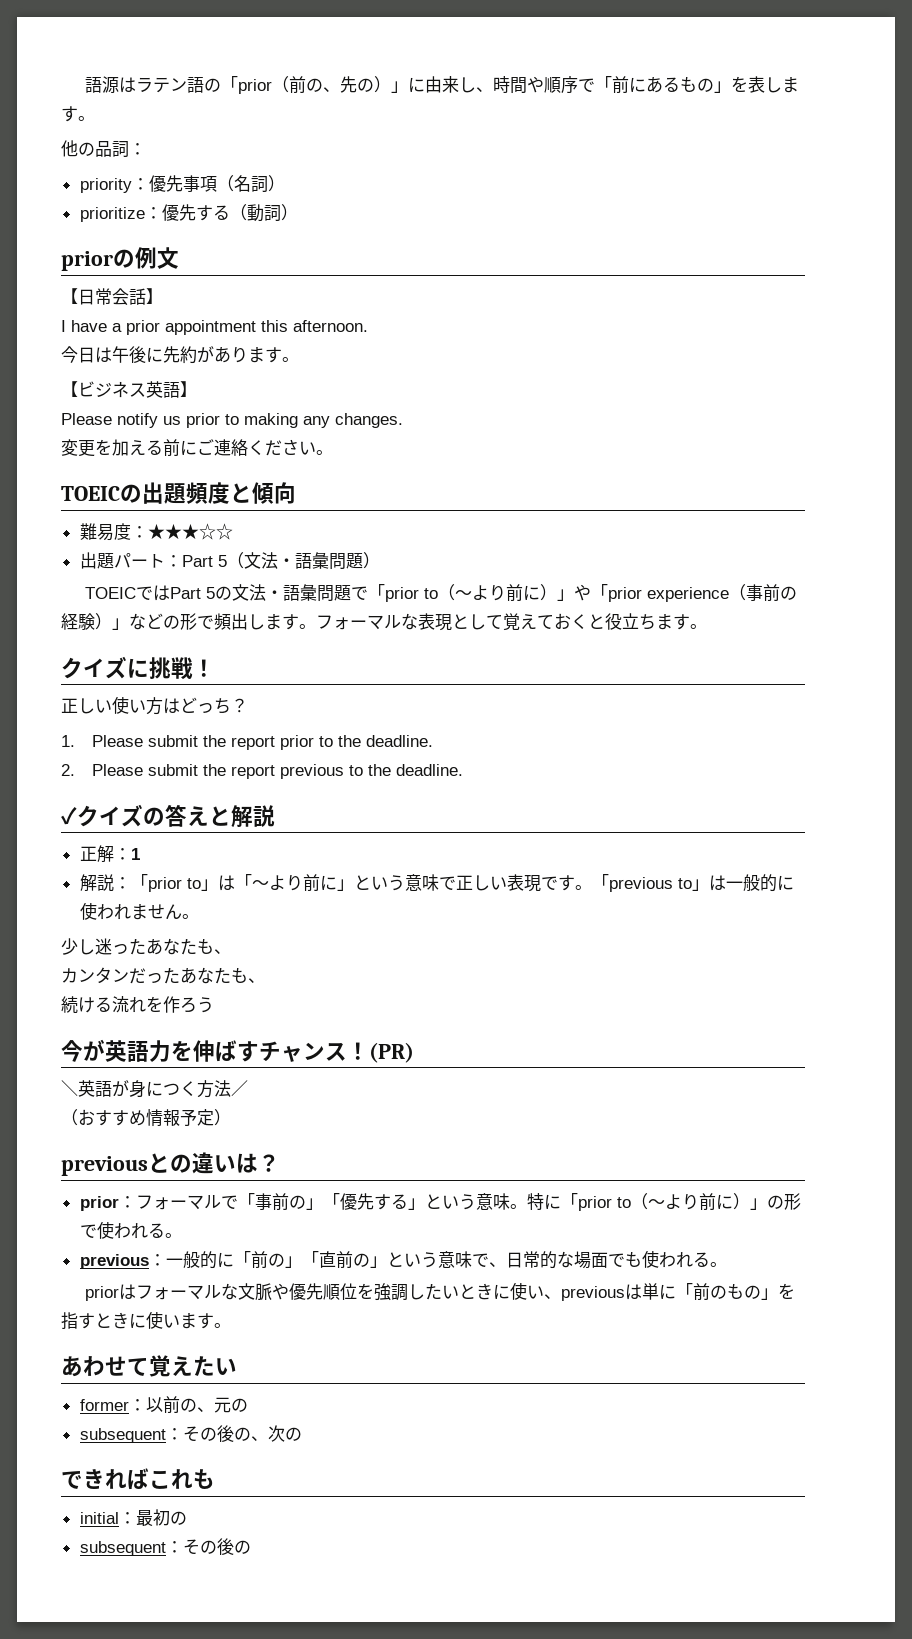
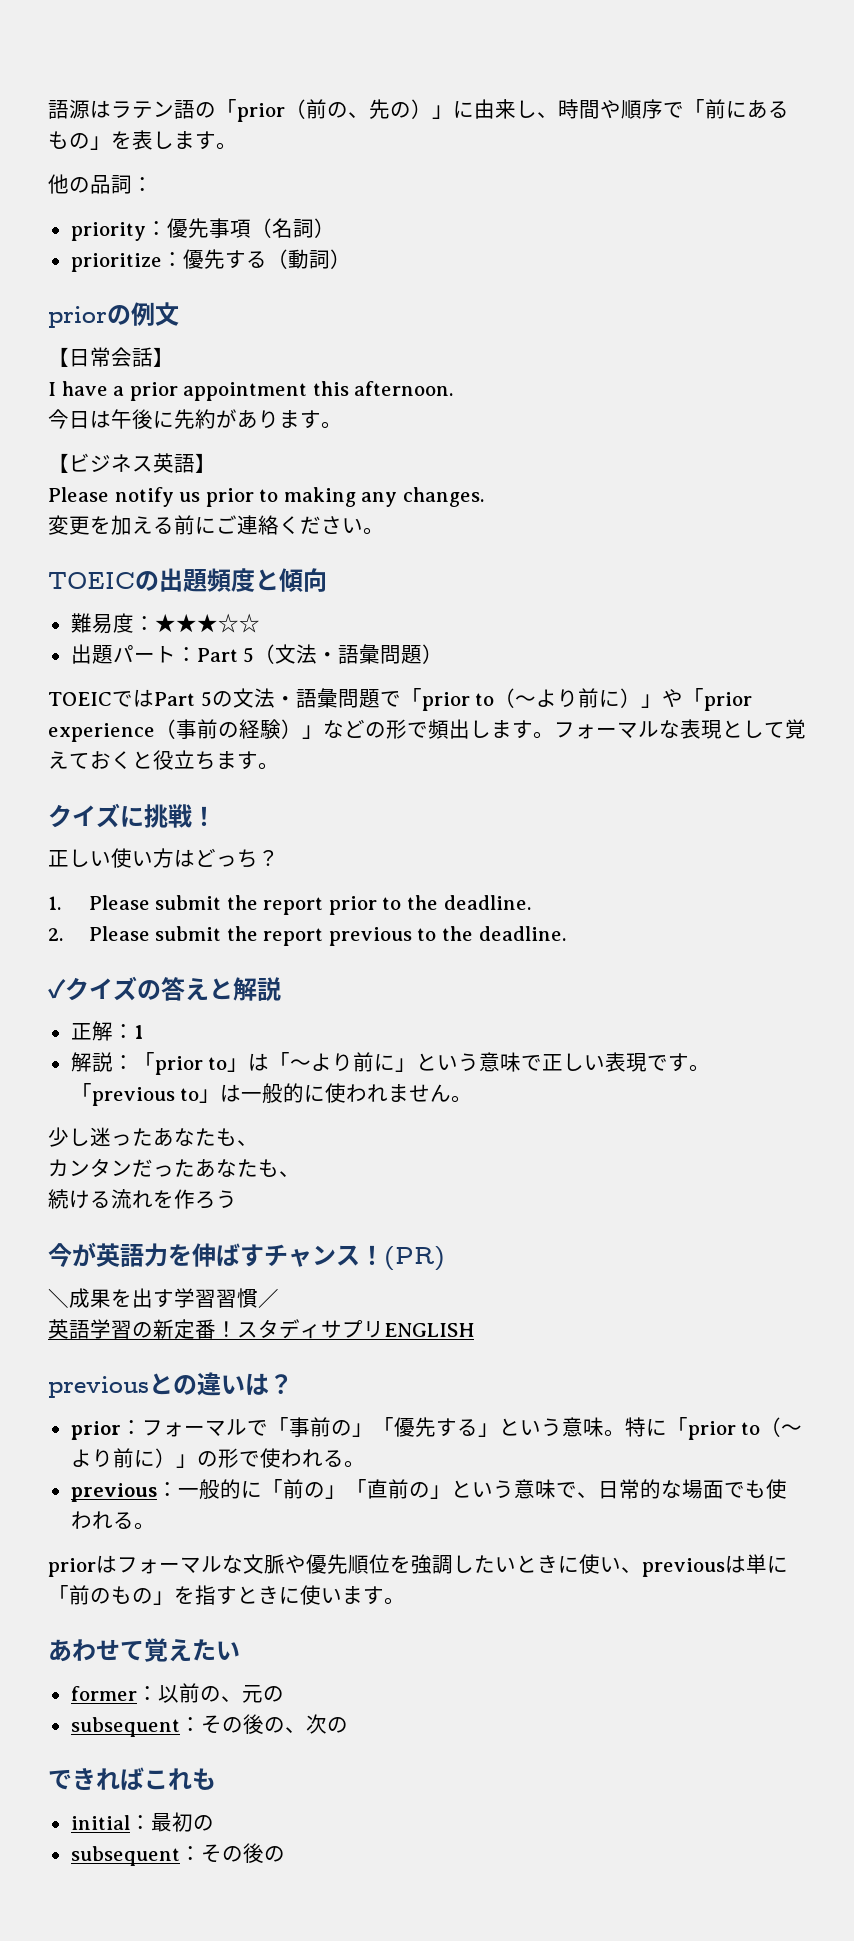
- ＼英語が身につく方法／
- （おすすめ情報予定）
+ ＼成果を出す学習習慣／
+ 英語学習の新定番！スタディサプリENGLISH

